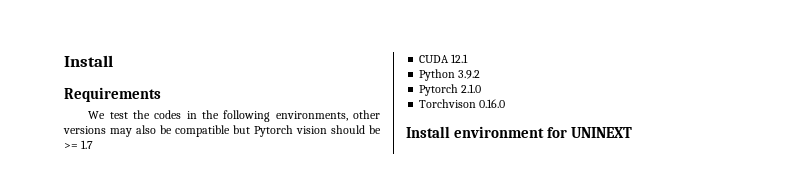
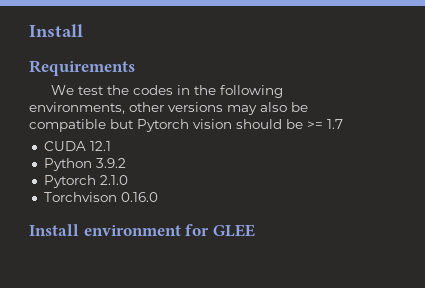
- Install environment for UNINEXT
+ Install environment for GLEE

